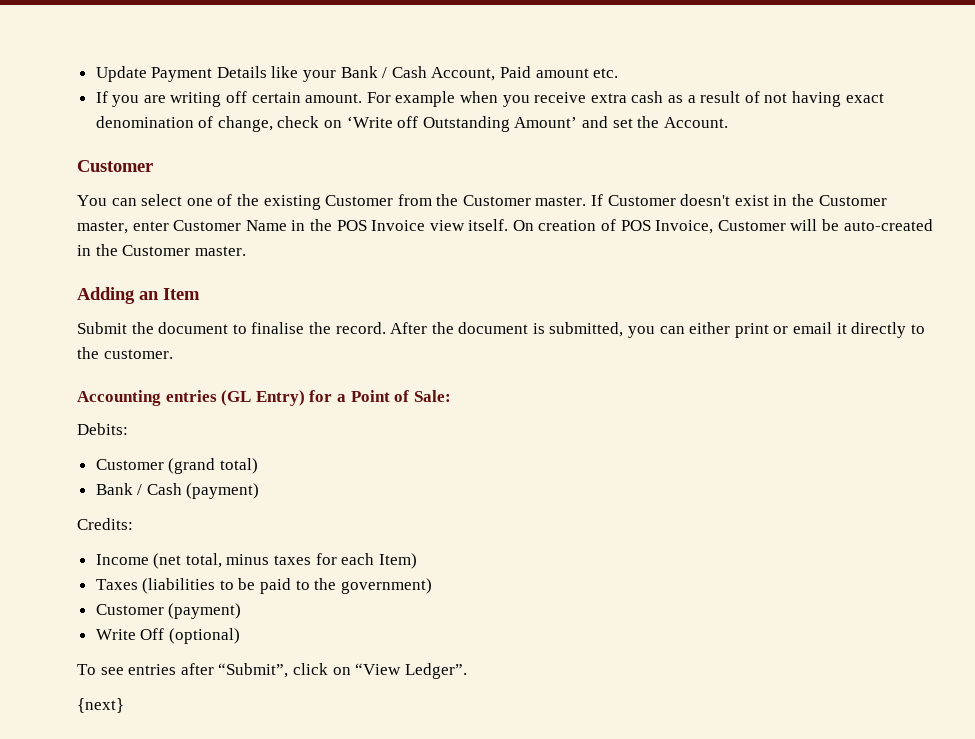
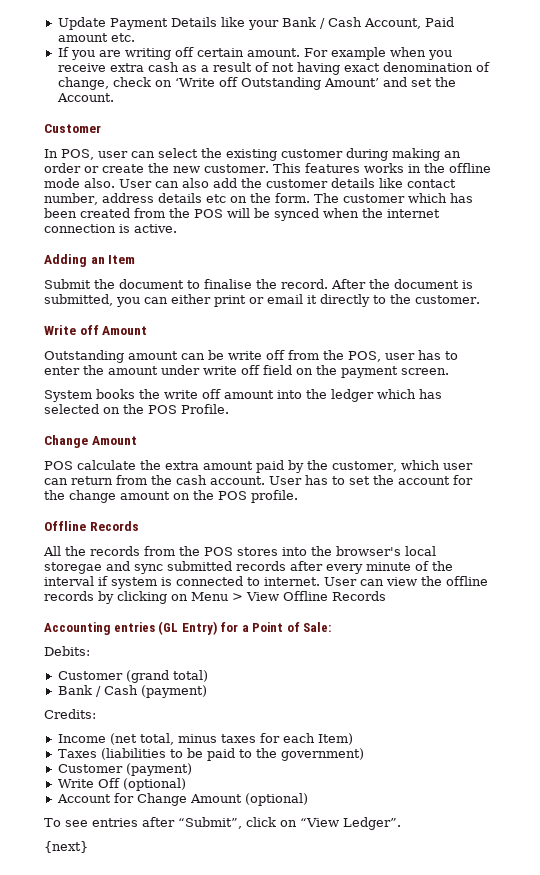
- You can select one of the existing Customer from the Customer master. If Customer doesn't exist in the Customer master, enter Customer Name in the POS Invoice view itself. On creation of POS Invoice, Customer will be auto-created in the Customer master.
+ In POS, user can select the existing customer during making an order or create the new customer. This features works in the offline mode also. User can also add the customer details like contact number, address details etc on the form. The customer which has been created from the POS will be synced when the internet connection is active.
+ Write off Amount
+ Outstanding amount can be write off from the POS, user has to enter the amount under write off field on the payment screen.
+ System books the write off amount into the ledger which has selected on the POS Profile.
+ Change Amount
+ POS calculate the extra amount paid by the customer, which user can return from the cash account. User has to set the account for the change amount on the POS profile.
+ Offline Records
+ All the records from the POS stores into the browser's local storegae and sync submitted records after every minute of the interval if system is connected to internet. User can view the offline records by clicking on Menu > View Offline Records
+ Account for Change Amount (optional)

